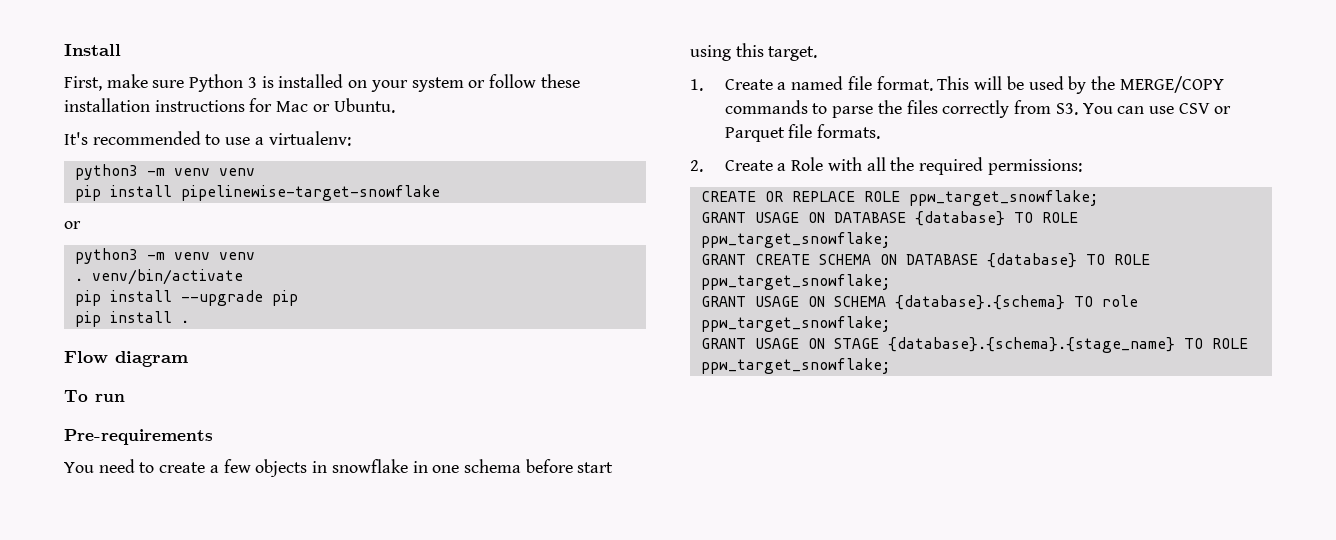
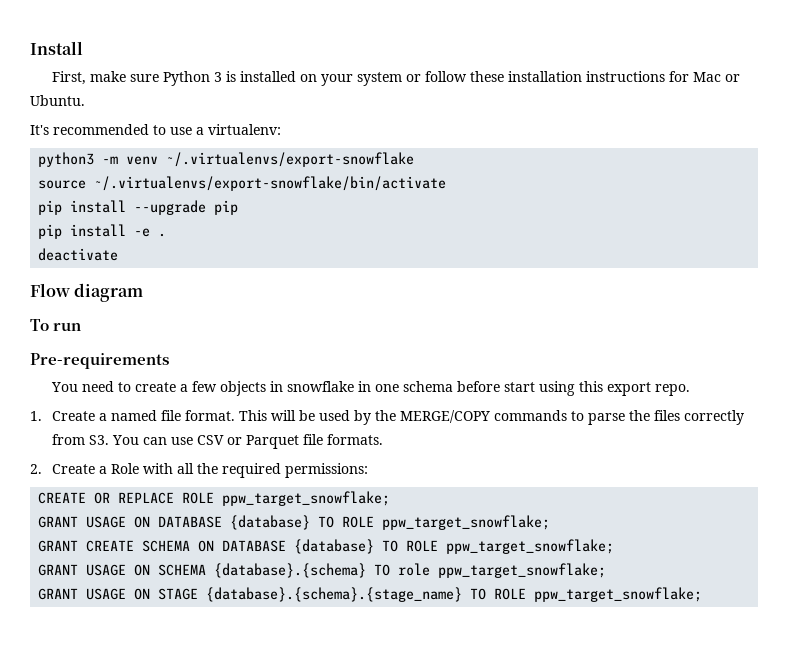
  It's recommended to use a virtualenv:
- python3 -m venv venv
- pip install pipelinewise-target-snowflake
- or
- python3 -m venv venv
- . venv/bin/activate
+ python3 -m venv ~/.virtualenvs/export-snowflake
+ source ~/.virtualenvs/export-snowflake/bin/activate
- pip install .
+ pip install -e .
+ deactivate
- You need to create a few objects in snowflake in one schema before start using this target.
+ You need to create a few objects in snowflake in one schema before start using this export repo.

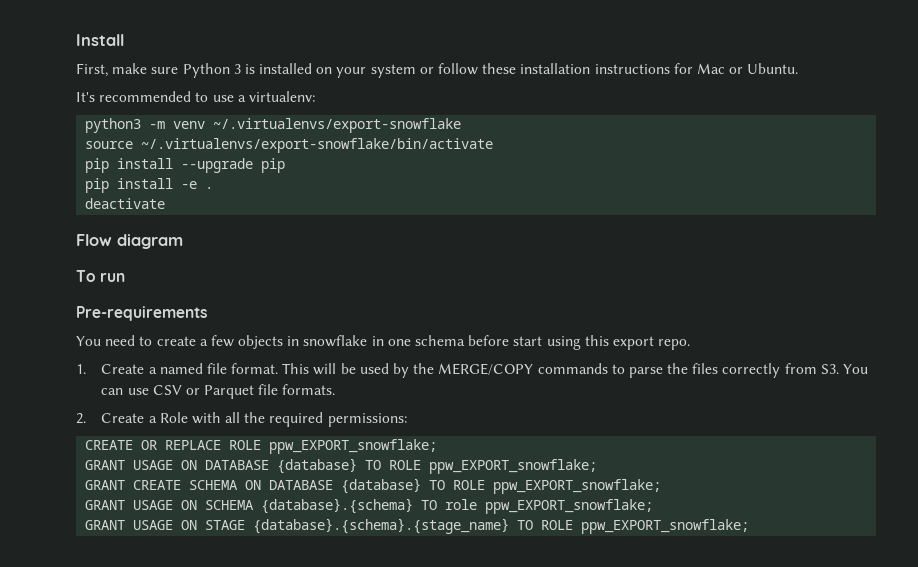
- CREATE OR REPLACE ROLE ppw_target_snowflake;
+ CREATE OR REPLACE ROLE ppw_EXPORT_snowflake;
- GRANT USAGE ON DATABASE {database} TO ROLE ppw_target_snowflake;
+ GRANT USAGE ON DATABASE {database} TO ROLE ppw_EXPORT_snowflake;
- GRANT CREATE SCHEMA ON DATABASE {database} TO ROLE ppw_target_snowflake;
+ GRANT CREATE SCHEMA ON DATABASE {database} TO ROLE ppw_EXPORT_snowflake;
- GRANT USAGE ON SCHEMA {database}.{schema} TO role ppw_target_snowflake;
+ GRANT USAGE ON SCHEMA {database}.{schema} TO role ppw_EXPORT_snowflake;
- GRANT USAGE ON STAGE {database}.{schema}.{stage_name} TO ROLE ppw_target_snowflake;
+ GRANT USAGE ON STAGE {database}.{schema}.{stage_name} TO ROLE ppw_EXPORT_snowflake;

